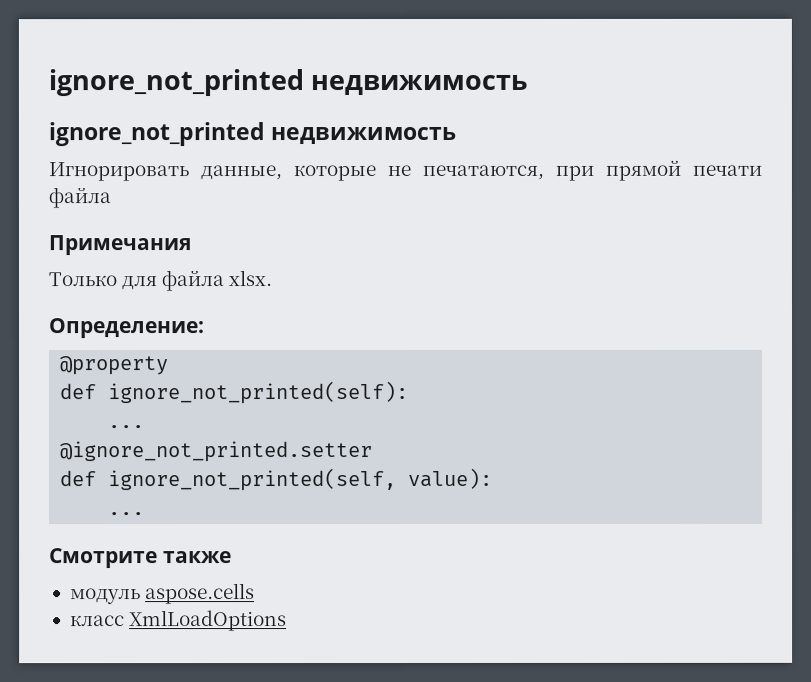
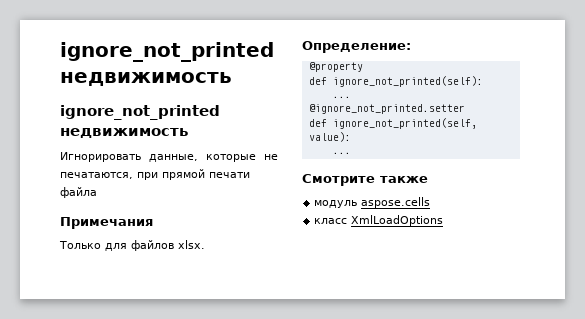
- Только для файла xlsx.
+ Только для файлов xlsx.

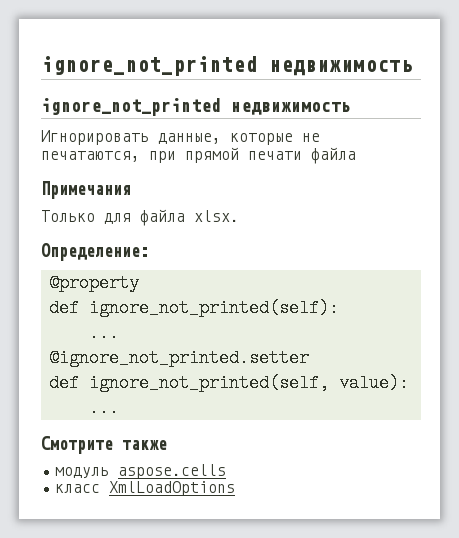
- Только для файлов xlsx.
+ Только для файла xlsx.

